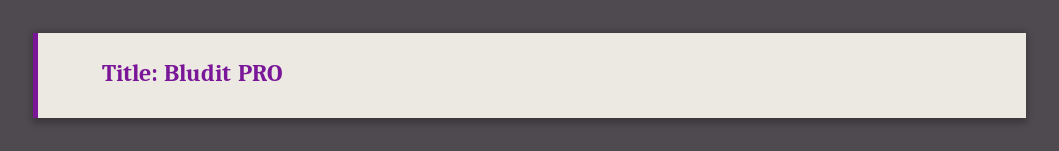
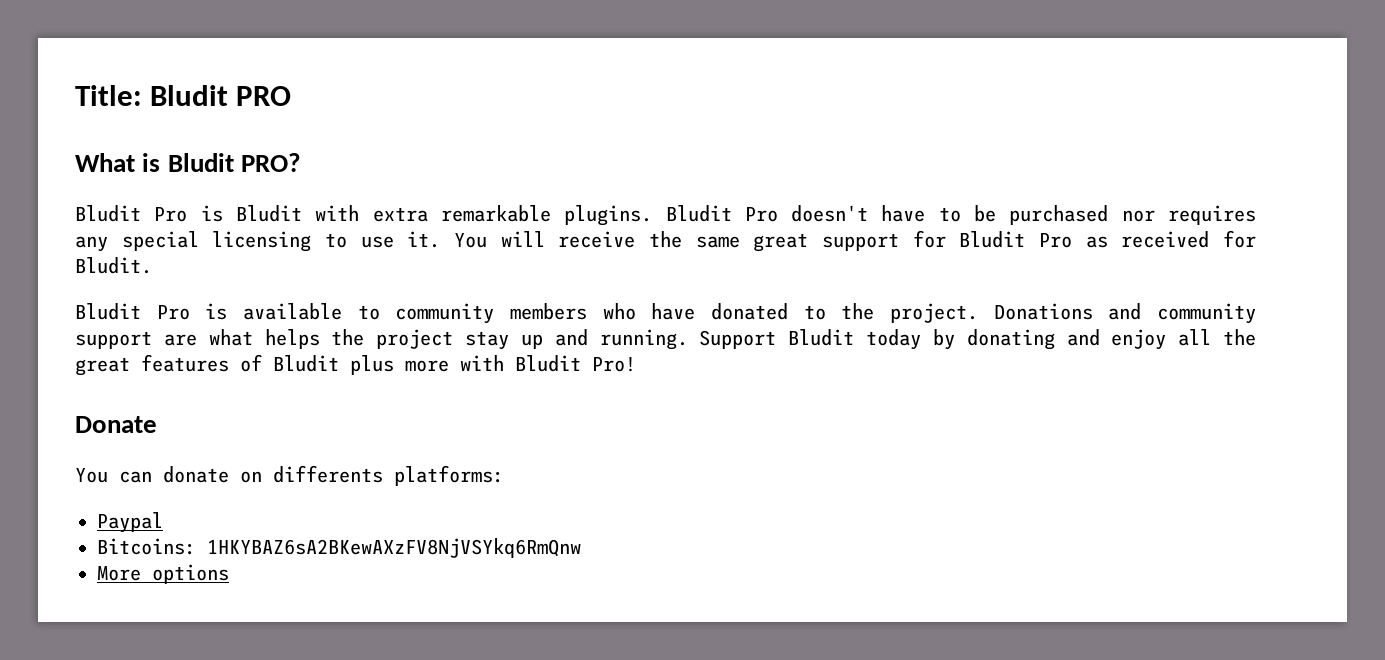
+ What is Bludit PRO?
+ Bludit Pro is Bludit with extra remarkable plugins. Bludit Pro doesn't have to be purchased nor requires any special licensing to use it. You will receive the same great support for Bludit Pro as received for Bludit.
+ Bludit Pro is available to community members who have donated to the project. Donations and community support are what helps the project stay up and running. Support Bludit today by donating and enjoy all the great features of Bludit plus more with Bludit Pro!
+ Donate
+ You can donate on differents platforms:
+ Paypal
+ Bitcoins: 1HKYBAZ6sA2BKewAXzFV8NjVSYkq6RmQnw
+ More options

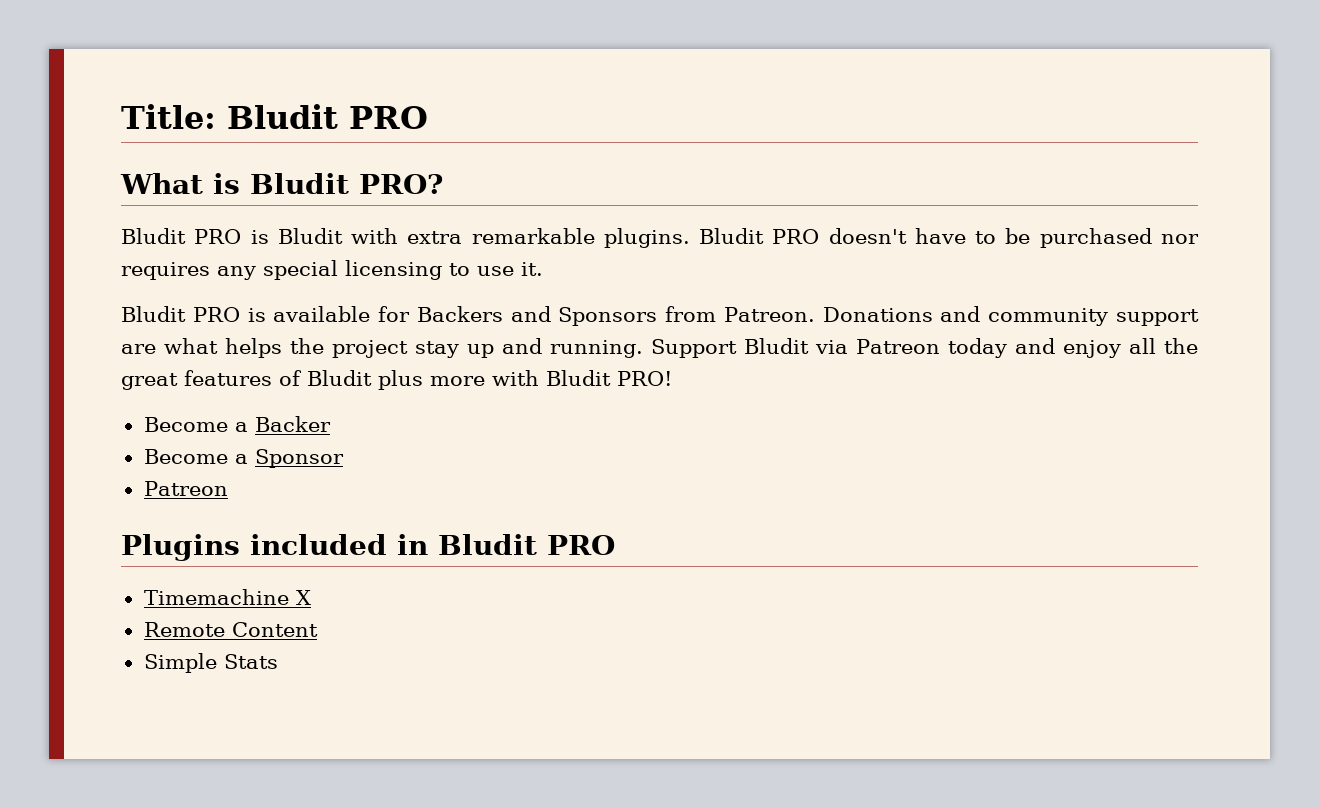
- Bludit Pro is Bludit with extra remarkable plugins.
+ Bludit PRO is Bludit with extra remarkable plugins.
- Bludit Pro doesn't have to be purchased nor requires any special licensing to use it. You will receive the same great support for Bludit Pro as received for Bludit.
- Bludit Pro is available to community members who have donated to the project.
+ Bludit PRO doesn't have to be purchased nor requires any special licensing to use it.
+ Bludit PRO is available for Backers and Sponsors from Patreon.
- Support Bludit today by donating and enjoy all the great features of Bludit plus more with Bludit Pro!
- Donate
- You can donate on differents platforms:
- Paypal
- Bitcoins: 1HKYBAZ6sA2BKewAXzFV8NjVSYkq6RmQnw
- More options
+ Support Bludit via Patreon today and enjoy all the great features of Bludit plus more with Bludit PRO!
+ Become a Backer
+ Become a Sponsor
+ Patreon
+ Plugins included in Bludit PRO
+ Timemachine X
+ Remote Content
+ Simple Stats

